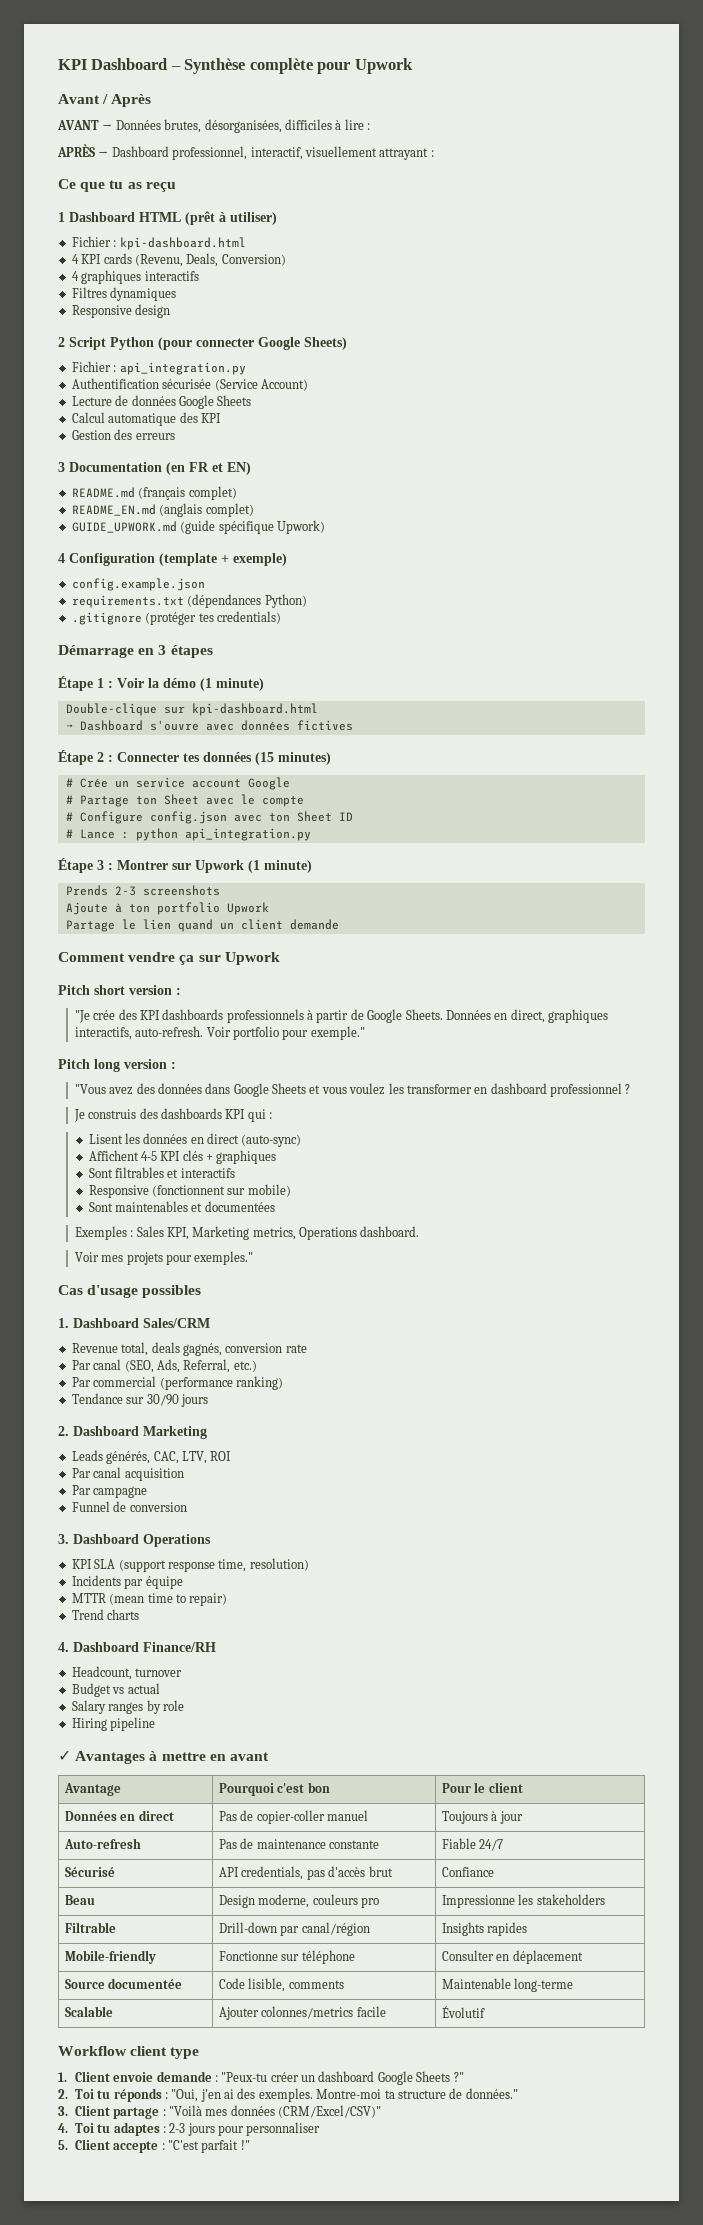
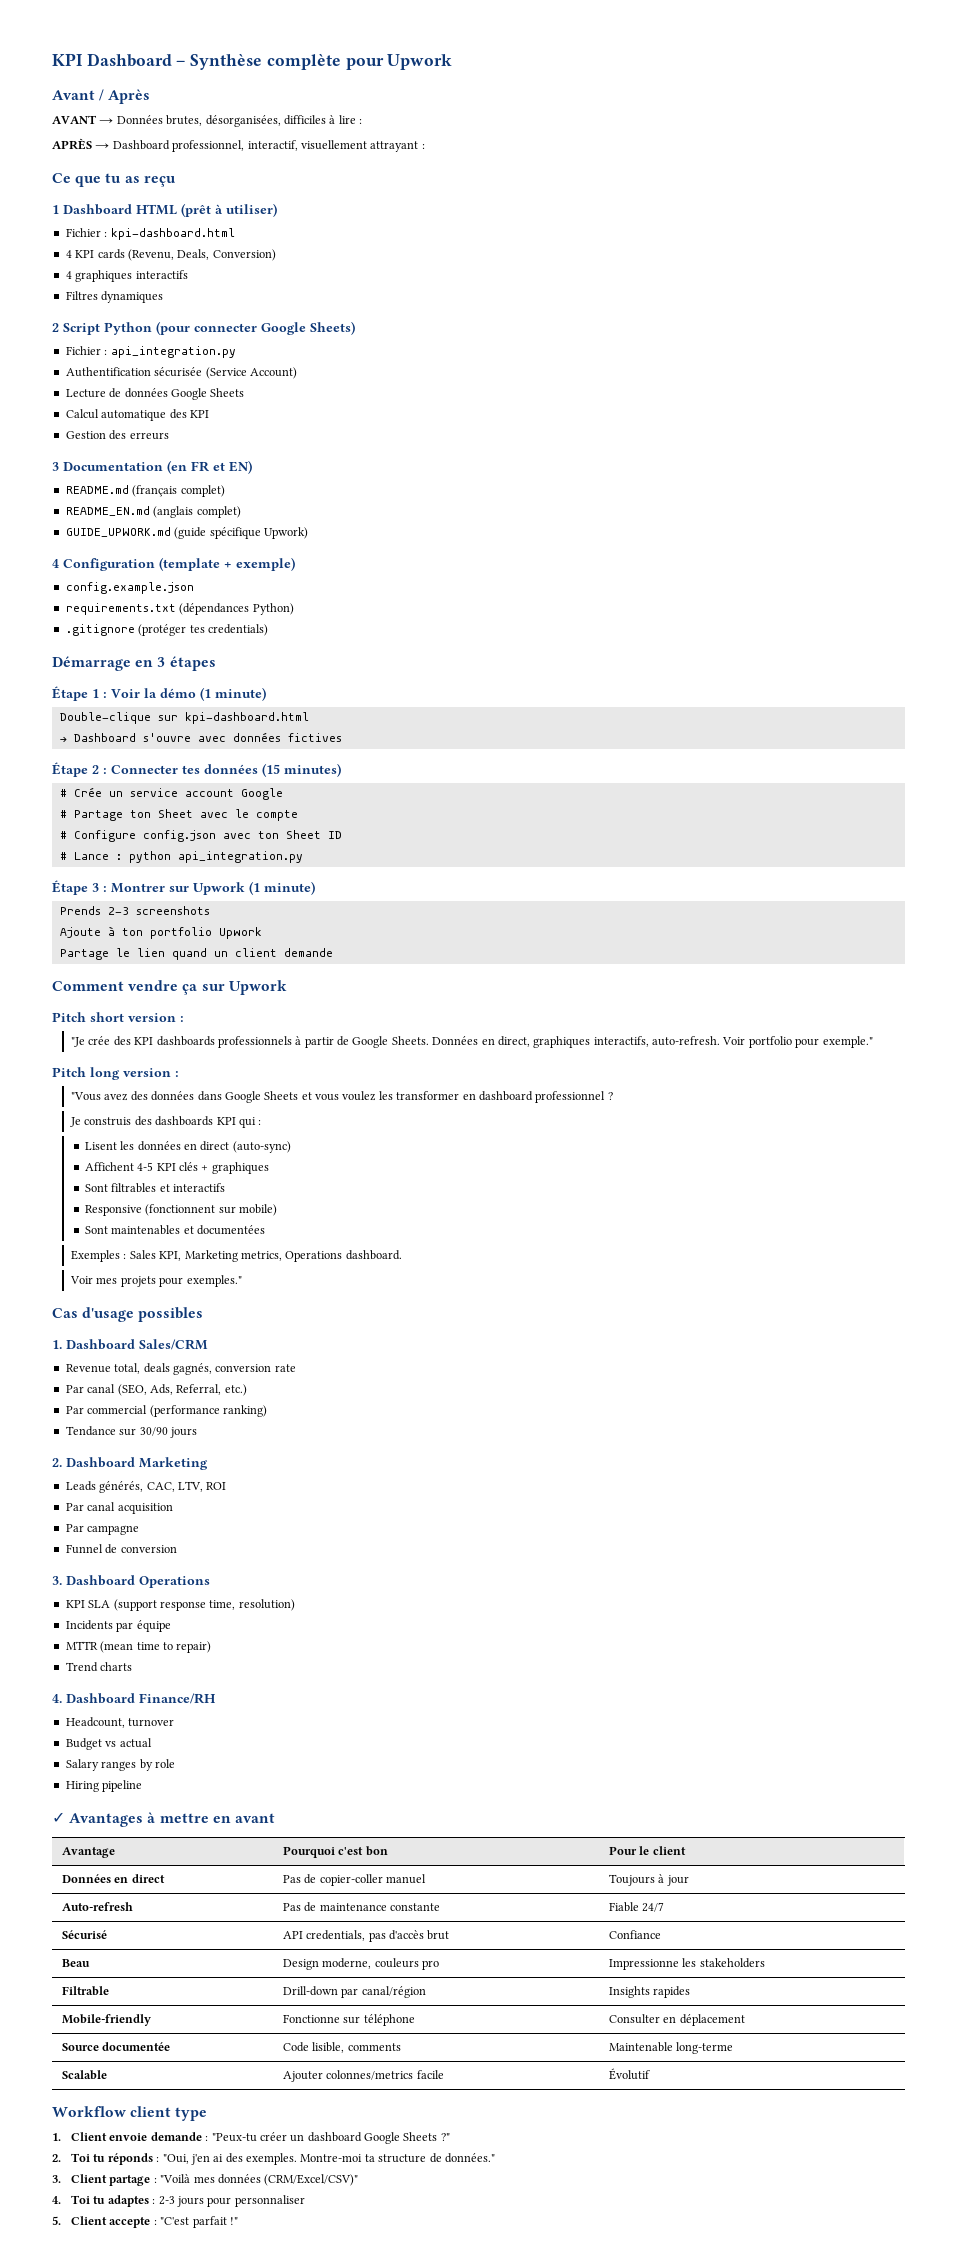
- Responsive design

